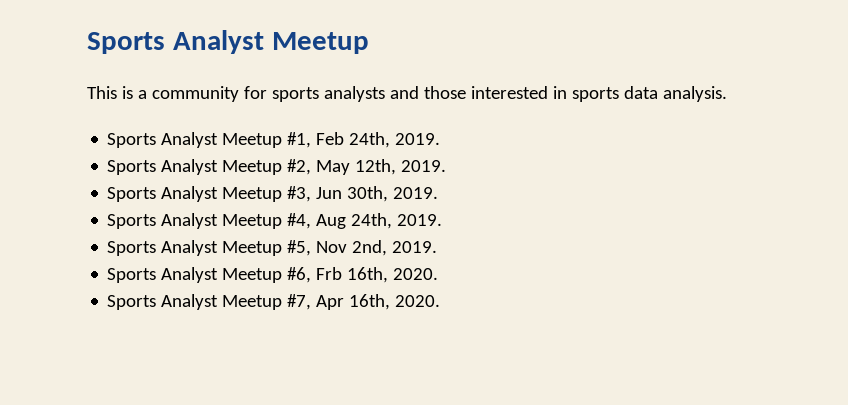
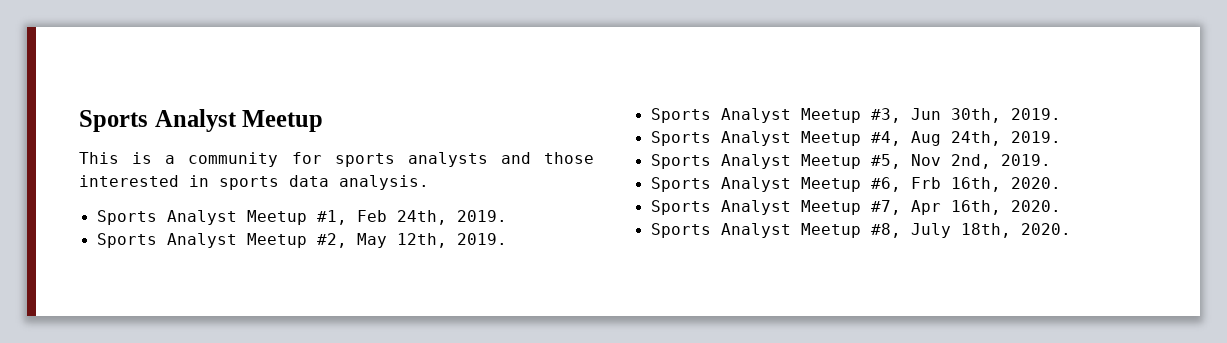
+ Sports Analyst Meetup #8, July 18th, 2020.

